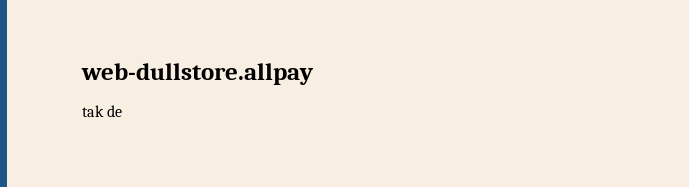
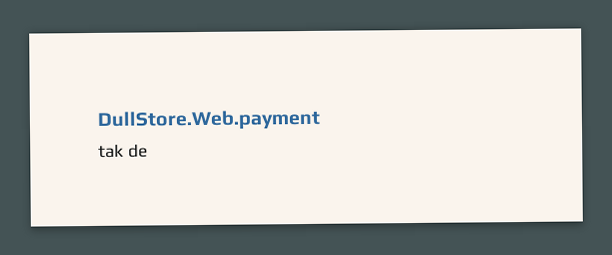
- web-dullstore.allpay
+ DullStore.Web.payment

